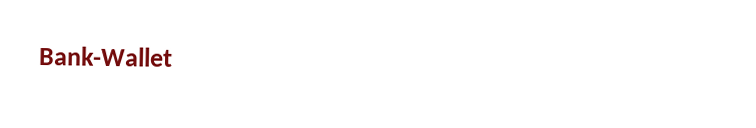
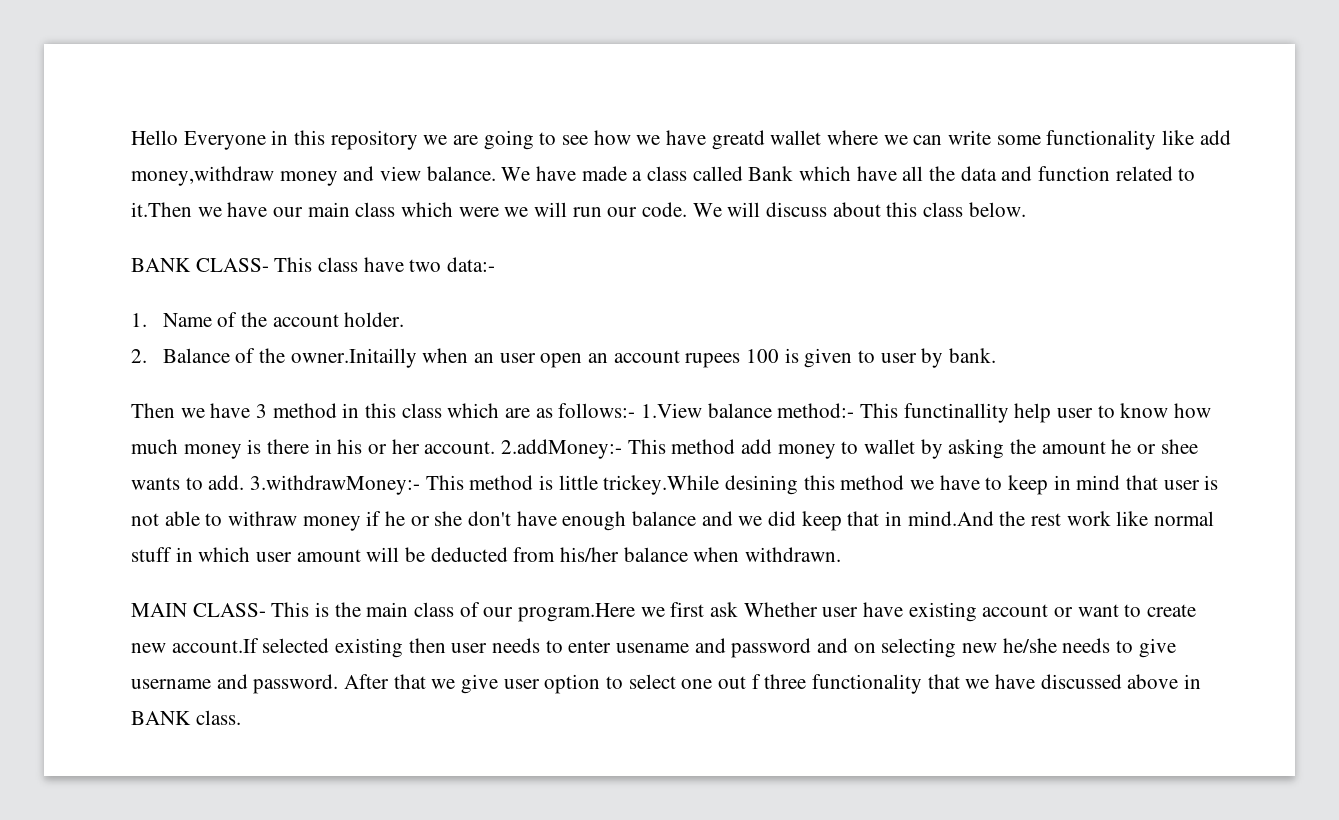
- Bank-Wallet
+ Hello Everyone in this repository we are going to see how we have greatd wallet where we can write some functionality like add money,withdraw money and view balance. We have made a class called Bank which have all the data and function related to it.Then we have our main class which were we will run our code. We will discuss about this class below.
+ BANK CLASS- This class have two data:-
+ 1. Name of the account holder.
+ 2. Balance of the owner.Initailly when an user open an account rupees 100 is given to user by bank.
+ Then we have 3 method in this class which are as follows:- 1.View balance method:- This functinallity help user to know how much money is there in his or her account. 2.addMoney:- This method add money to wallet by asking the amount he or shee wants to add. 3.withdrawMoney:- This method is little trickey.While desining this method we have to keep in mind that user is not able to withraw money if he or she don't have enough balance and we did keep that in mind.And the rest work like normal stuff in which user amount will be deducted from his/her balance when withdrawn.
+ MAIN CLASS- This is the main class of our program.Here we first ask Whether user have existing account or want to create new account.If selected existing then user needs to enter usename and password and on selecting new he/she needs to give username and password. After that we give user option to select one out f three functionality that we have discussed above in BANK class.

